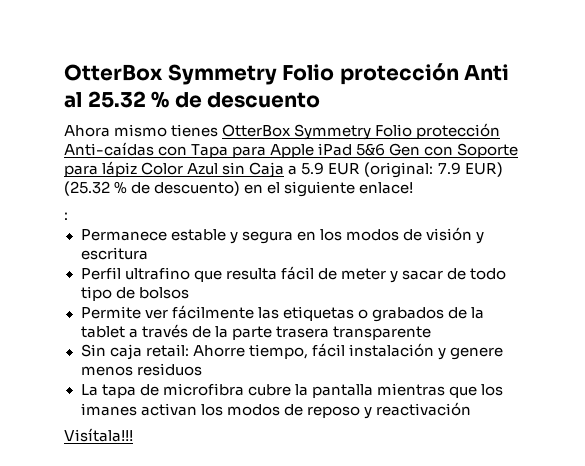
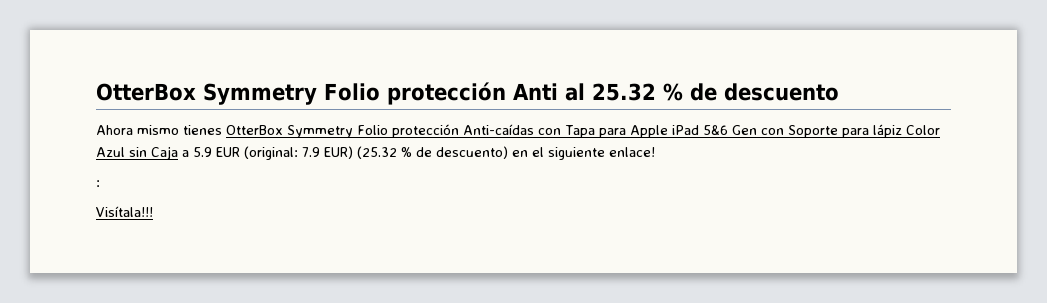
- Permanece estable y segura en los modos de visión y escritura
- Perfil ultrafino que resulta fácil de meter y sacar de todo tipo de bolsos
- Permite ver fácilmente las etiquetas o grabados de la tablet a través de la parte trasera transparente
- Sin caja retail: Ahorre tiempo, fácil instalación y genere menos residuos
- La tapa de microfibra cubre la pantalla mientras que los imanes activan los modos de reposo y reactivación

